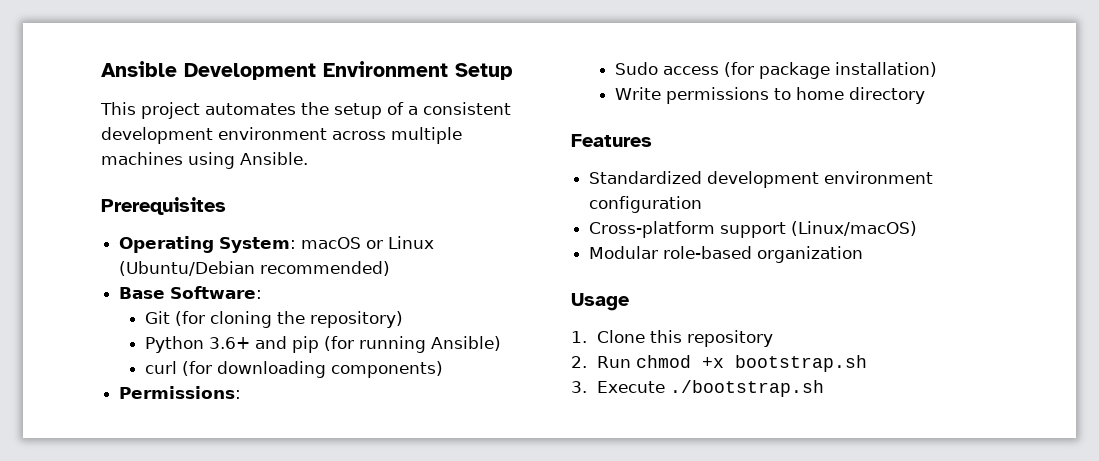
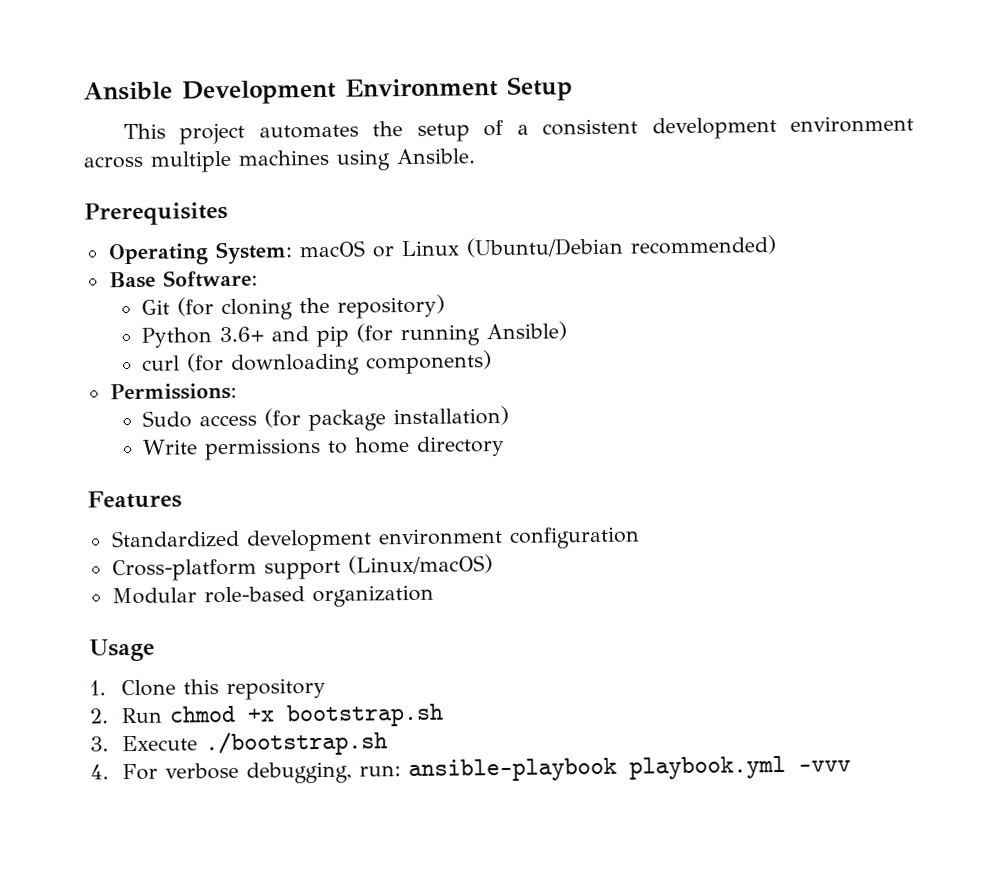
+ 4. For verbose debugging, run: ansible-playbook playbook.yml -vvv

